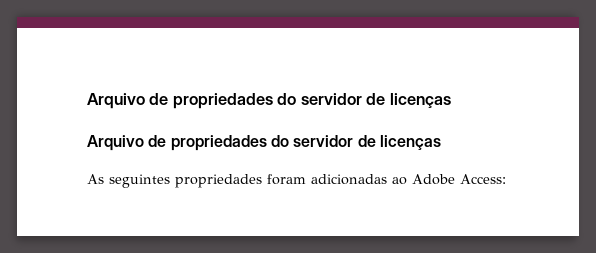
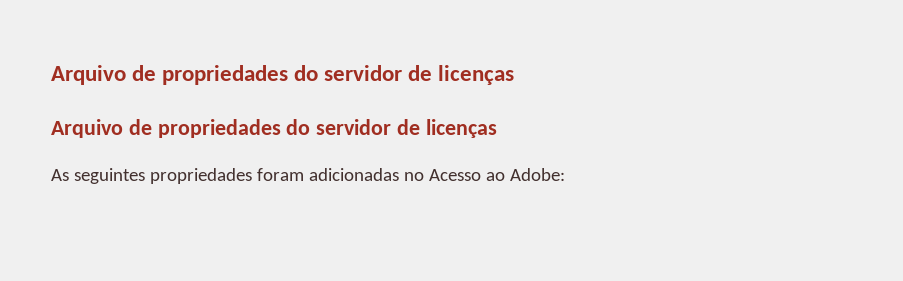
- As seguintes propriedades foram adicionadas ao Adobe Access:
+ As seguintes propriedades foram adicionadas no Acesso ao Adobe:

